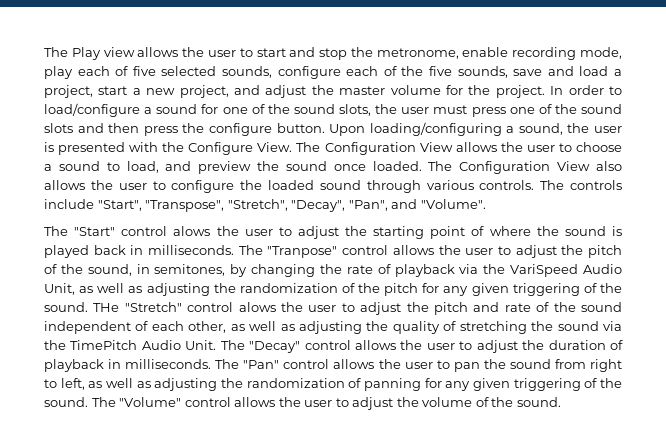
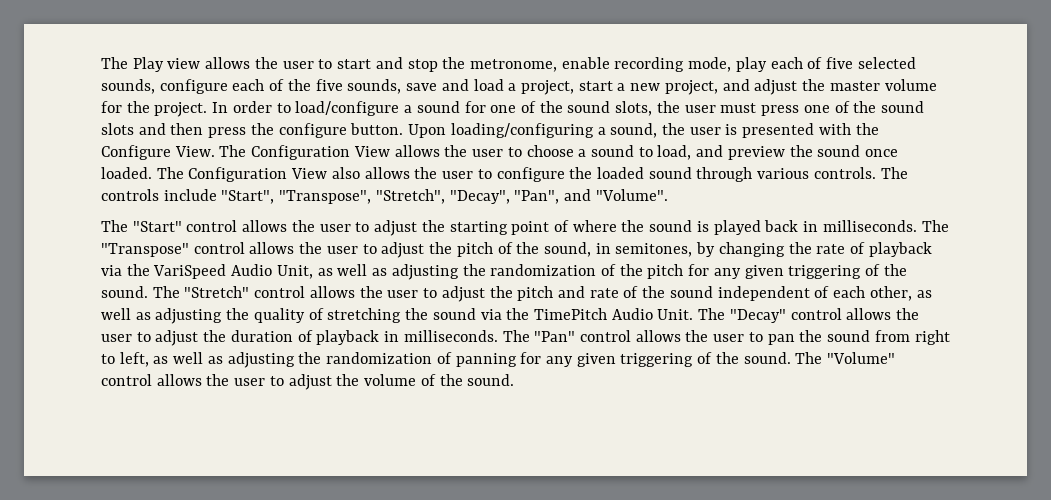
- The "Start" control alows the user to adjust the starting point of where the sound is played back in milliseconds.
+ The "Start" control allows the user to adjust the starting point of where the sound is played back in milliseconds.
- The "Tranpose" control allows the user to adjust the pitch of the sound, in semitones, by changing the rate of playback via the VariSpeed Audio Unit, as well as adjusting the randomization of the pitch for any given triggering of the sound.
+ The "Transpose" control allows the user to adjust the pitch of the sound, in semitones, by changing the rate of playback via the VariSpeed Audio Unit, as well as adjusting the randomization of the pitch for any given triggering of the sound.
- THe "Stretch" control alows the user to adjust the pitch and rate of the sound independent of each other, as well as adjusting the quality of stretching the sound via the TimePitch Audio Unit.
+ The "Stretch" control allows the user to adjust the pitch and rate of the sound independent of each other, as well as adjusting the quality of stretching the sound via the TimePitch Audio Unit.

